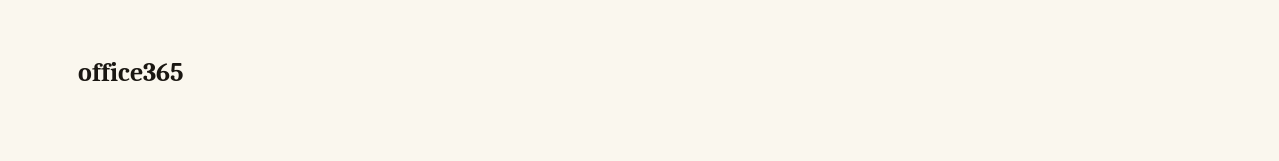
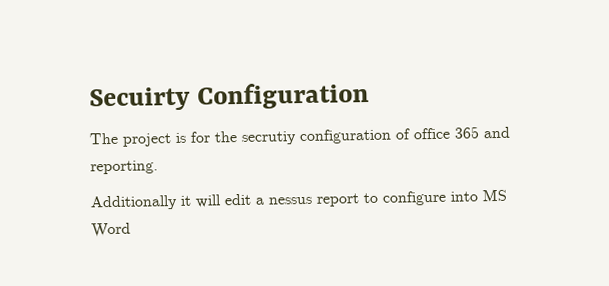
- office365
+ Secuirty Configuration
+ The project is for the secrutiy configuration of office 365 and reporting.
+ Additionally it will edit a nessus report to configure into MS Word

